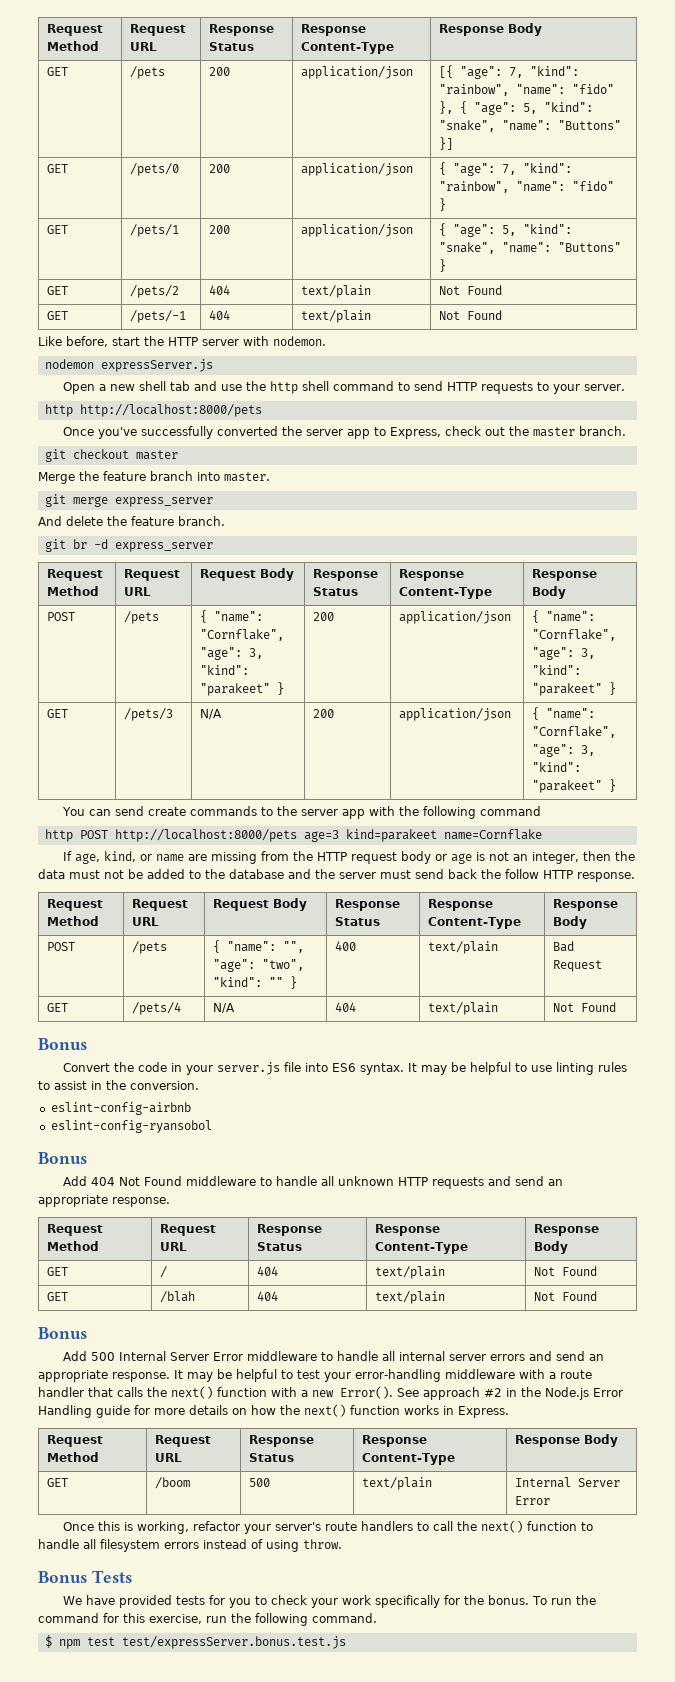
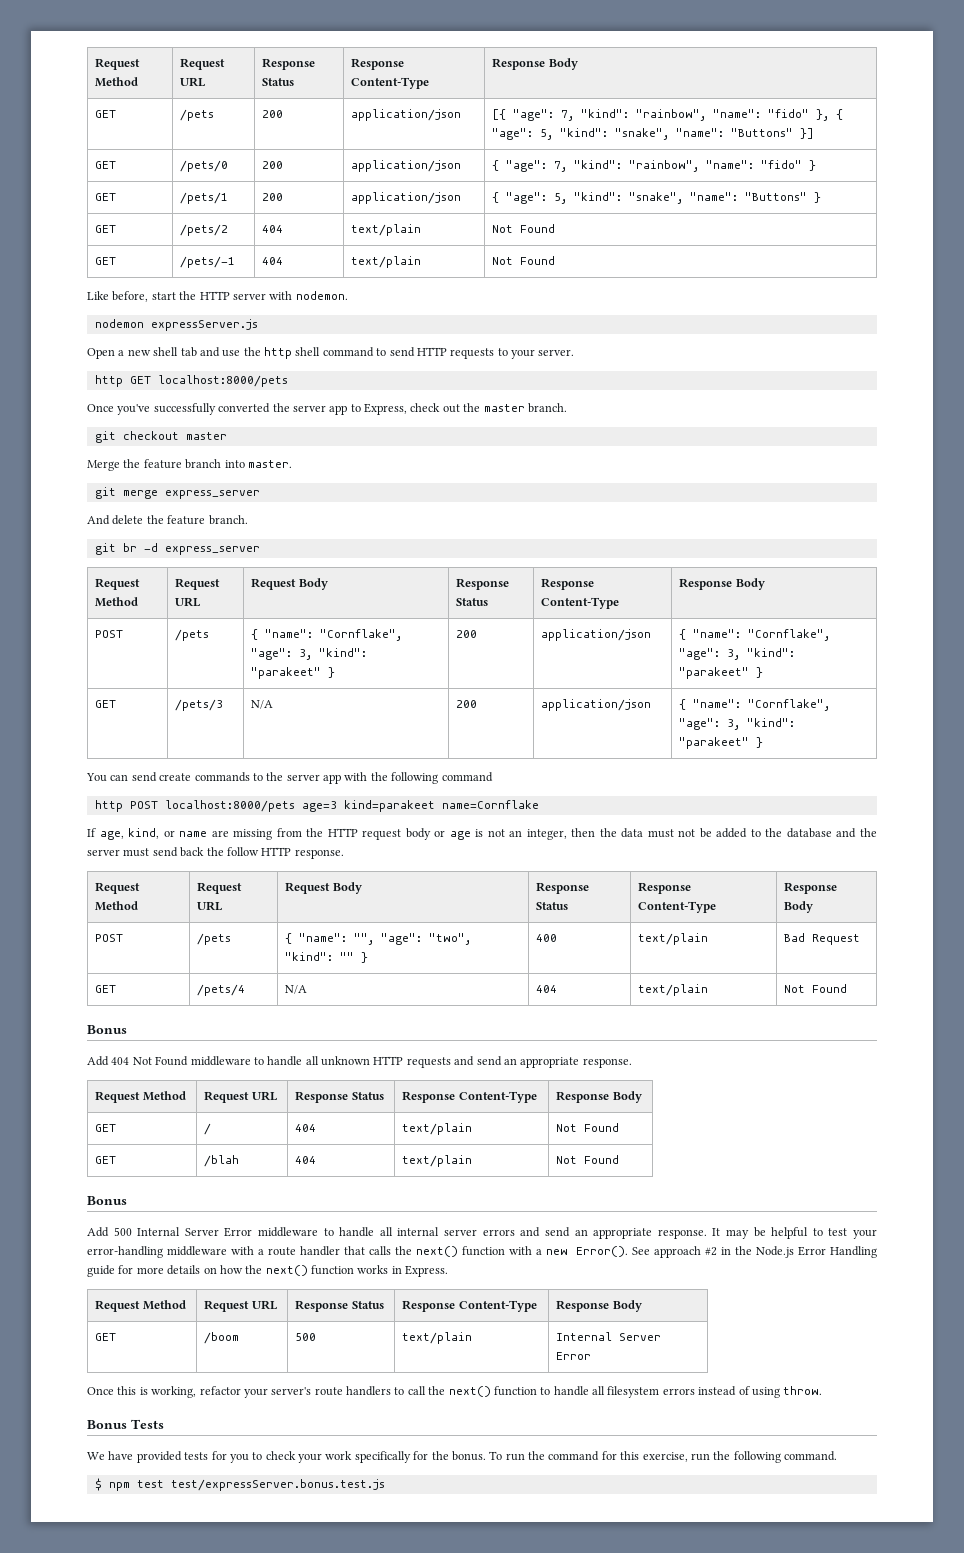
- http http://localhost:8000/pets
+ http GET localhost:8000/pets
- http POST http://localhost:8000/pets age=3 kind=parakeet name=Cornflake
+ http POST localhost:8000/pets age=3 kind=parakeet name=Cornflake
- Convert the code in your server.js file into ES6 syntax. It may be helpful to use linting rules to assist in the conversion.
- eslint-config-airbnb
- eslint-config-ryansobol
- Bonus

